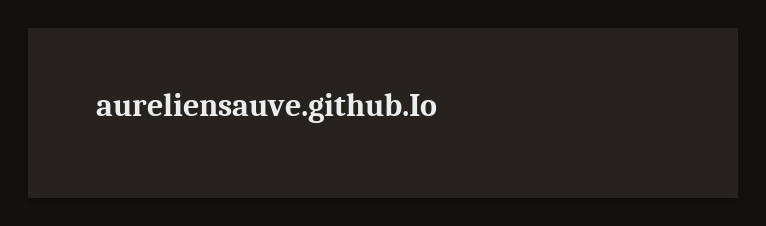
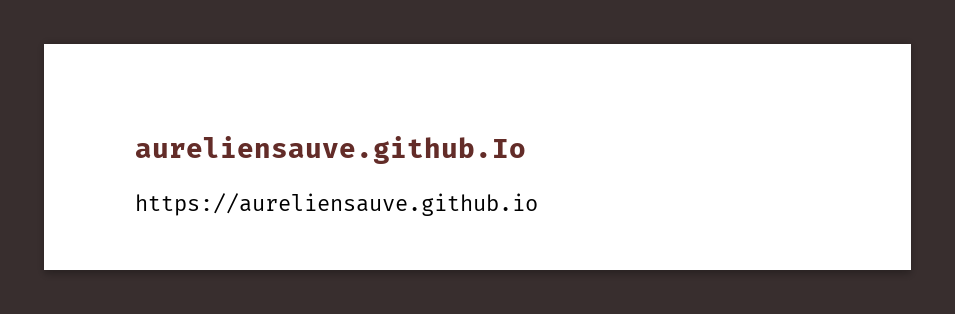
+ https://aureliensauve.github.io

